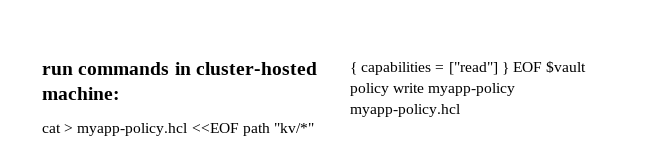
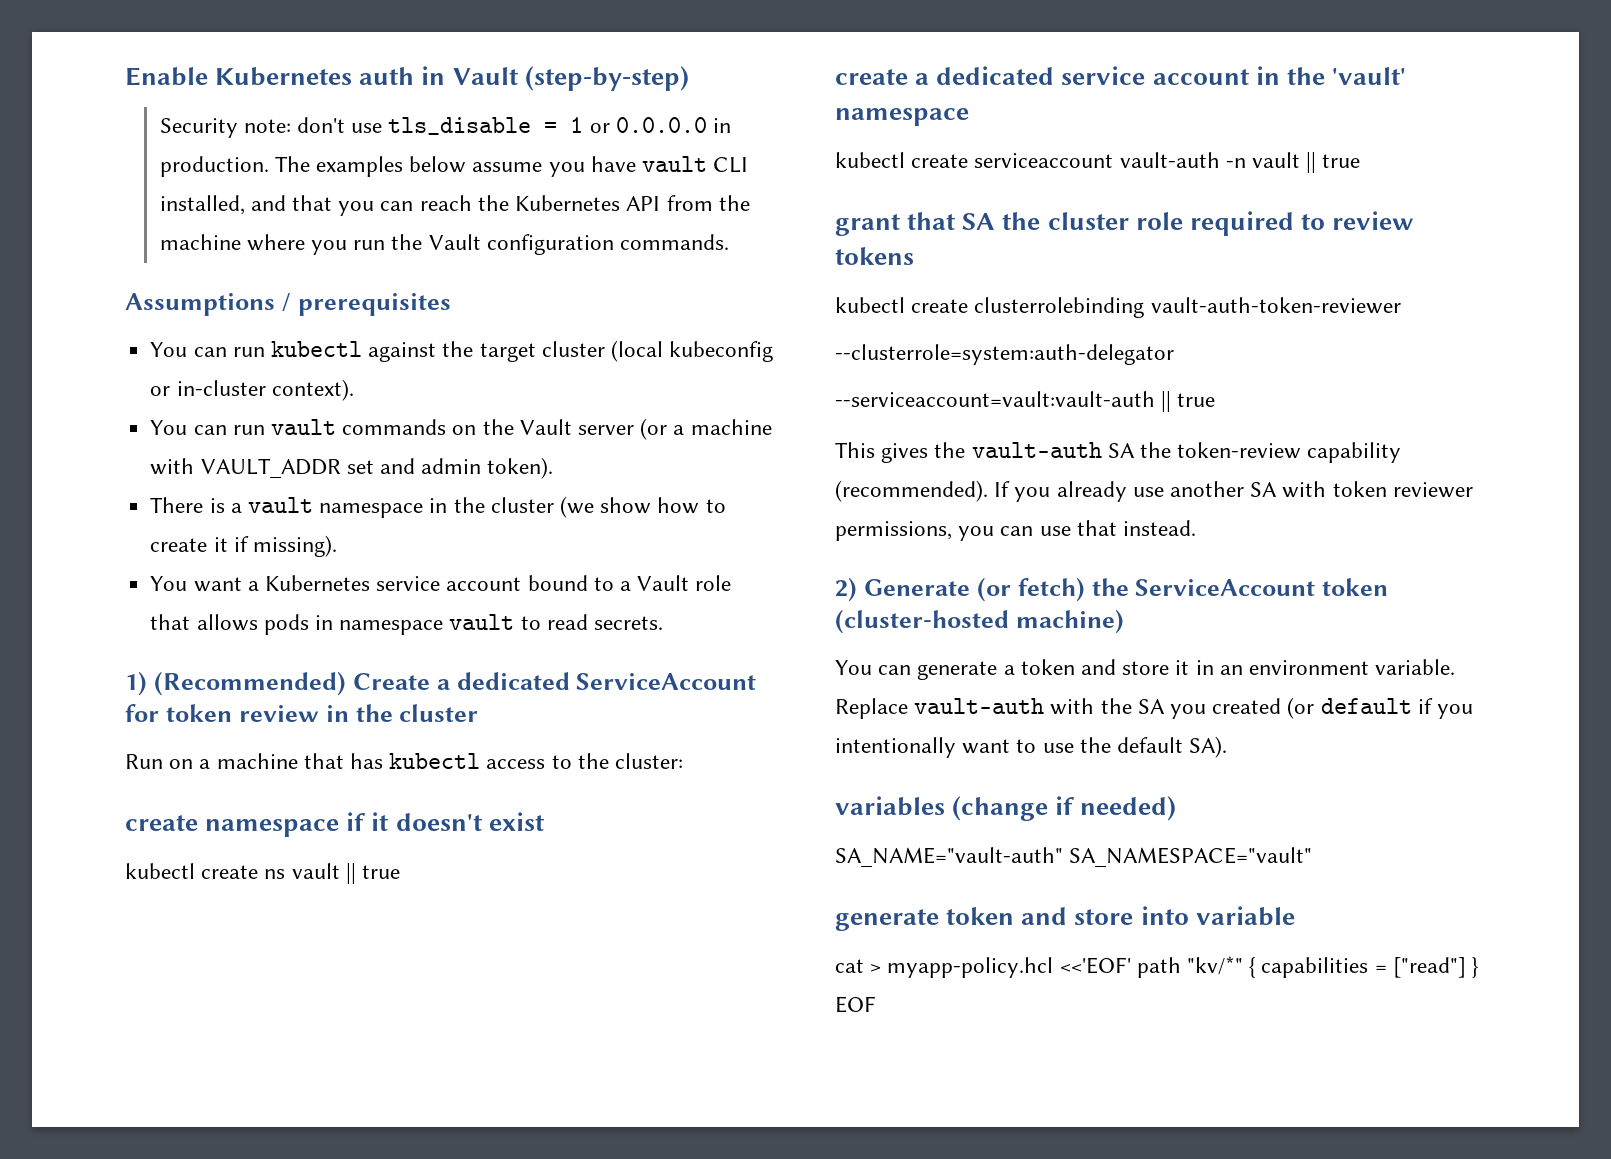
- run commands in cluster-hosted machine:
+ Enable Kubernetes auth in Vault (step-by-step)
+ Security note: don't use tls_disable = 1 or 0.0.0.0 in production. The examples below assume you have vault CLI installed, and that you can reach the Kubernetes API from the machine where you run the Vault configuration commands.
+ Assumptions / prerequisites
+ You can run kubectl against the target cluster (local kubeconfig or in-cluster context).
+ You can run vault commands on the Vault server (or a machine with VAULT_ADDR set and admin token).
+ There is a vault namespace in the cluster (we show how to create it if missing).
+ You want a Kubernetes service account bound to a Vault role that allows pods in namespace vault to read secrets.
+ 1) (Recommended) Create a dedicated ServiceAccount for token review in the cluster
+ Run on a machine that has kubectl access to the cluster:
+ create namespace if it doesn't exist
+ kubectl create ns vault || true
+ create a dedicated service account in the 'vault' namespace
+ kubectl create serviceaccount vault-auth -n vault || true
+ grant that SA the cluster role required to review tokens
+ kubectl create clusterrolebinding vault-auth-token-reviewer
+ --clusterrole=system:auth-delegator
+ --serviceaccount=vault:vault-auth || true
+ This gives the vault-auth SA the token-review capability (recommended). If you already use another SA with token reviewer permissions, you can use that instead.
+ 2) Generate (or fetch) the ServiceAccount token (cluster-hosted machine)
+ You can generate a token and store it in an environment variable. Replace vault-auth with the SA you created (or default if you intentionally want to use the default SA).
+ variables (change if needed)
+ SA_NAME="vault-auth" SA_NAMESPACE="vault"
+ generate token and store into variable
- cat > myapp-policy.hcl <<EOF path "kv/*" { capabilities = ["read"] } EOF $vault policy write myapp-policy myapp-policy.hcl
+ cat > myapp-policy.hcl <<'EOF' path "kv/*" { capabilities = ["read"] } EOF

